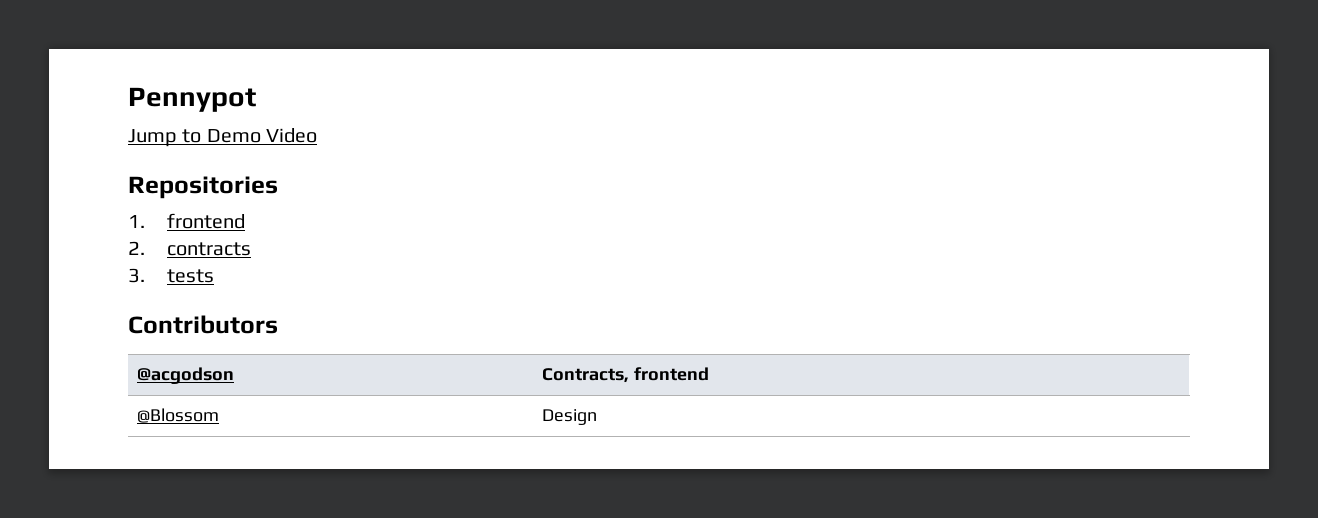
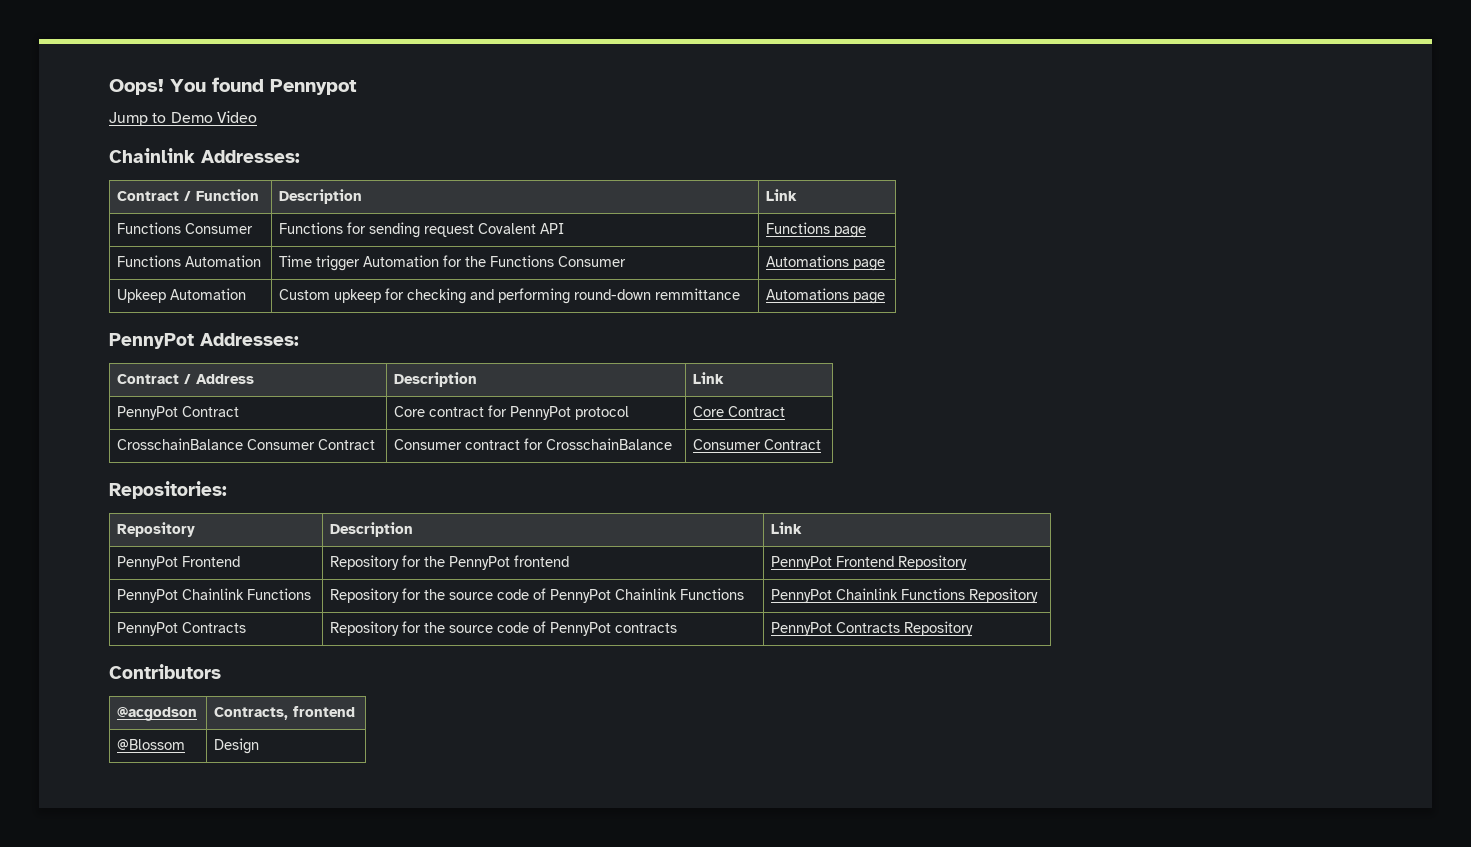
- Pennypot
+ Oops! You found Pennypot
- Repositories
- 1. frontend
- 2. contracts
- 3. tests
+ Chainlink Addresses:
+ Contract / Function | Description | Link
+ Functions Consumer | Functions for sending request Covalent API | Functions page
+ Functions Automation | Time trigger Automation for the Functions Consumer | Automations page
+ Upkeep Automation | Custom upkeep for checking and performing round-down remmittance | Automations page
+ PennyPot Addresses:
+ Contract / Address | Description | Link
+ PennyPot Contract | Core contract for PennyPot protocol | Core Contract
+ CrosschainBalance Consumer Contract | Consumer contract for CrosschainBalance | Consumer Contract
+ Repositories:
+ Repository | Description | Link
+ PennyPot Frontend | Repository for the PennyPot frontend | PennyPot Frontend Repository
+ PennyPot Chainlink Functions | Repository for the source code of PennyPot Chainlink Functions | PennyPot Chainlink Functions Repository
+ PennyPot Contracts | Repository for the source code of PennyPot contracts | PennyPot Contracts Repository

